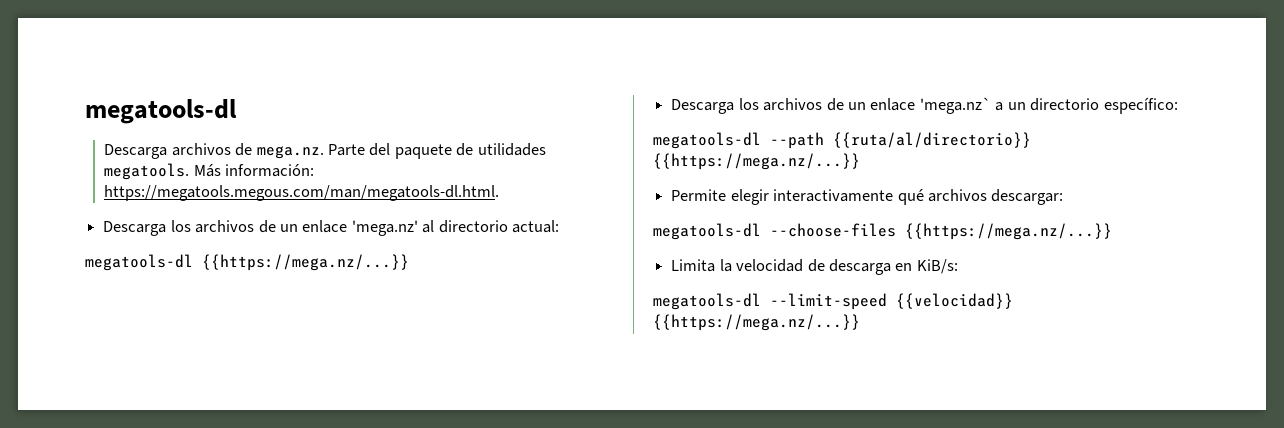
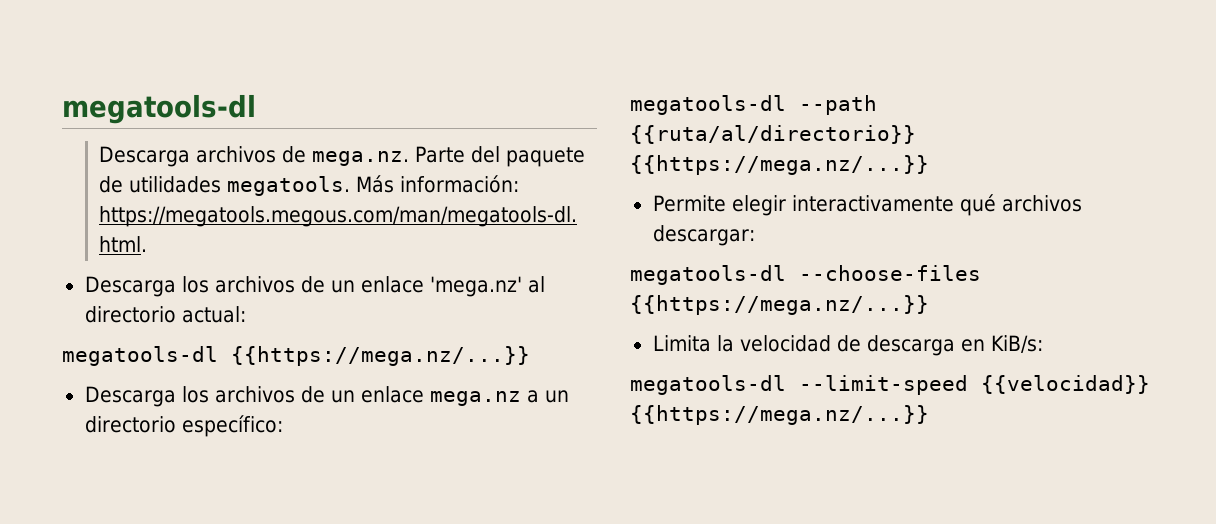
- Descarga los archivos de un enlace 'mega.nz` a un directorio específico:
+ Descarga los archivos de un enlace mega.nz a un directorio específico:

